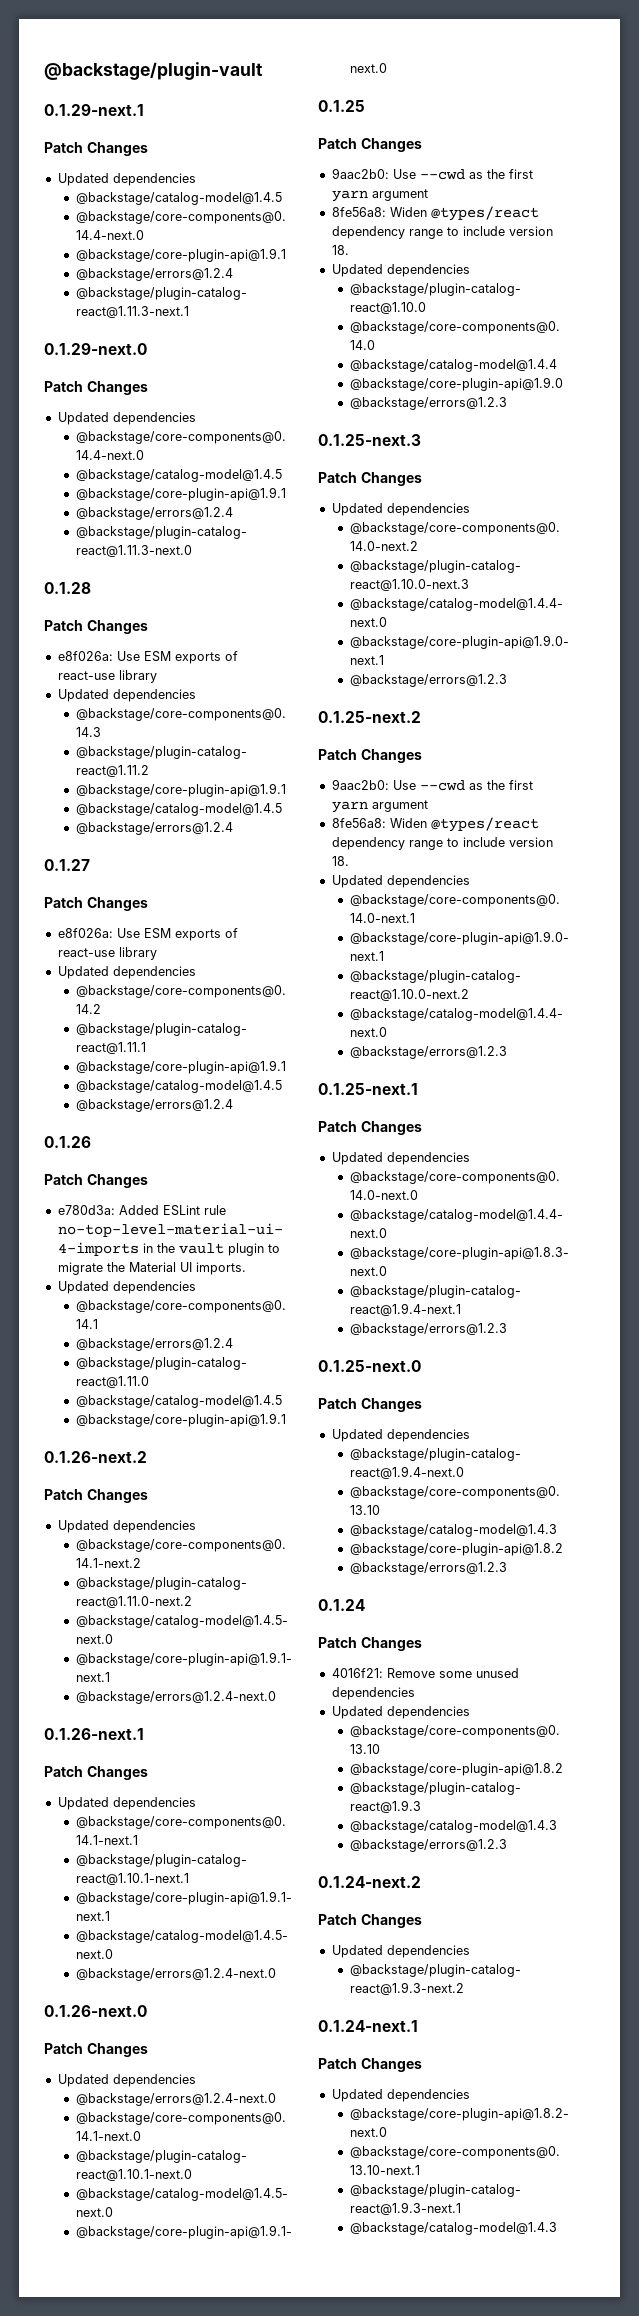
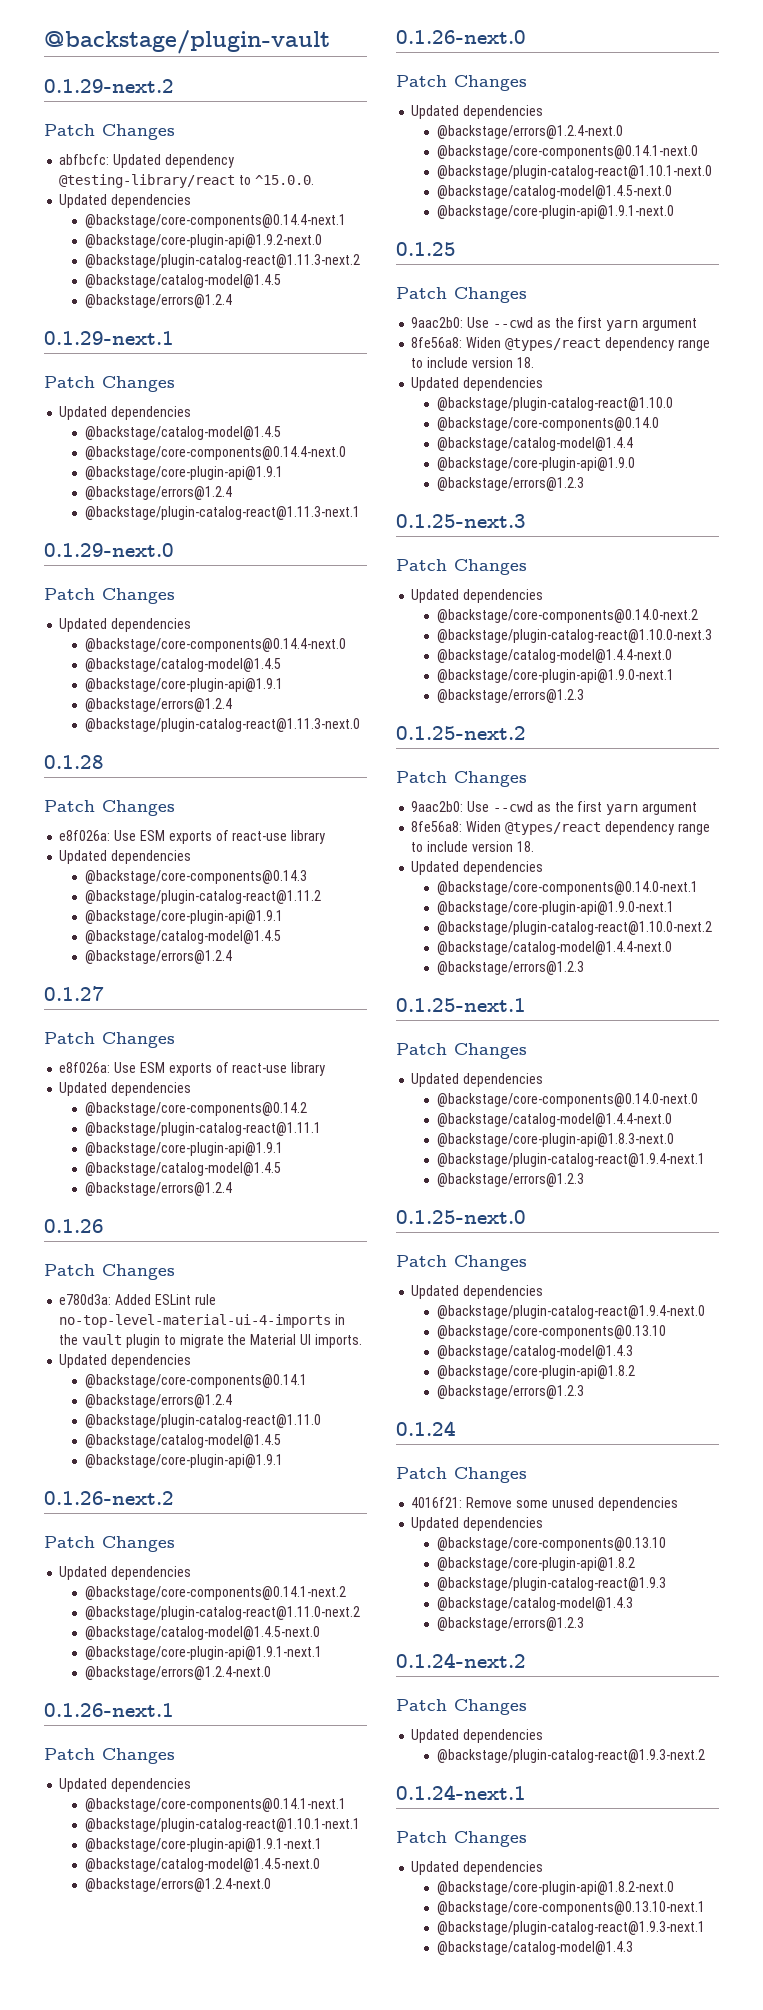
+ 0.1.29-next.2
+ Patch Changes
+ abfbcfc: Updated dependency @testing-library/react to ^15.0.0.
+ Updated dependencies
+ @backstage/core-components@0.14.4-next.1
+ @backstage/core-plugin-api@1.9.2-next.0
+ @backstage/plugin-catalog-react@1.11.3-next.2
+ @backstage/catalog-model@1.4.5
+ @backstage/errors@1.2.4

